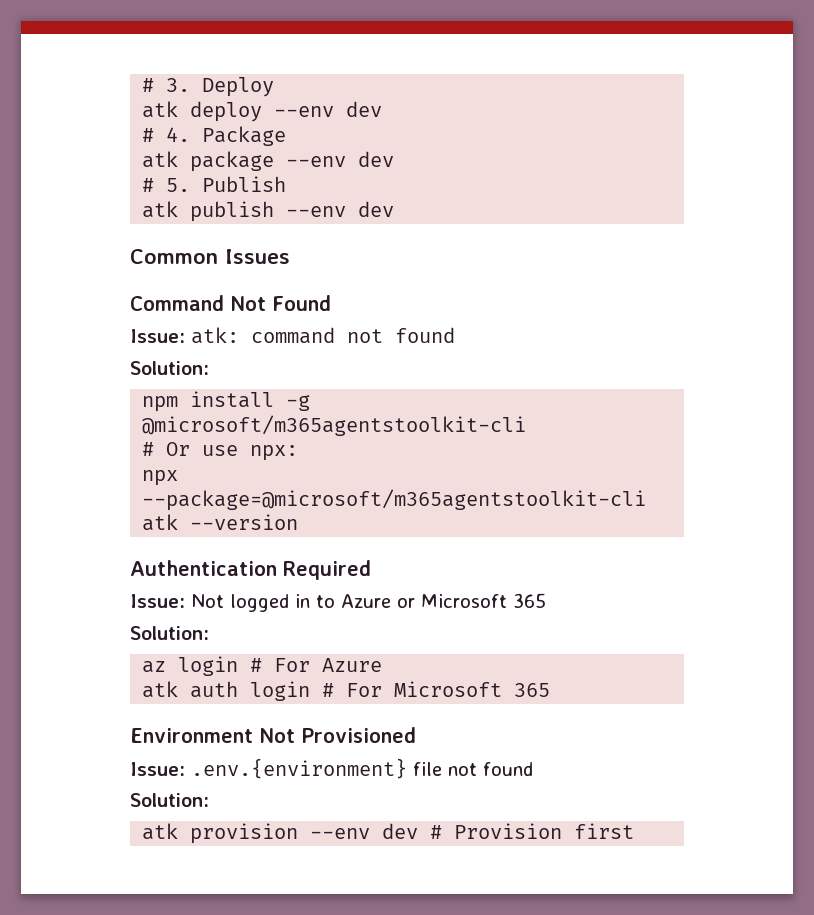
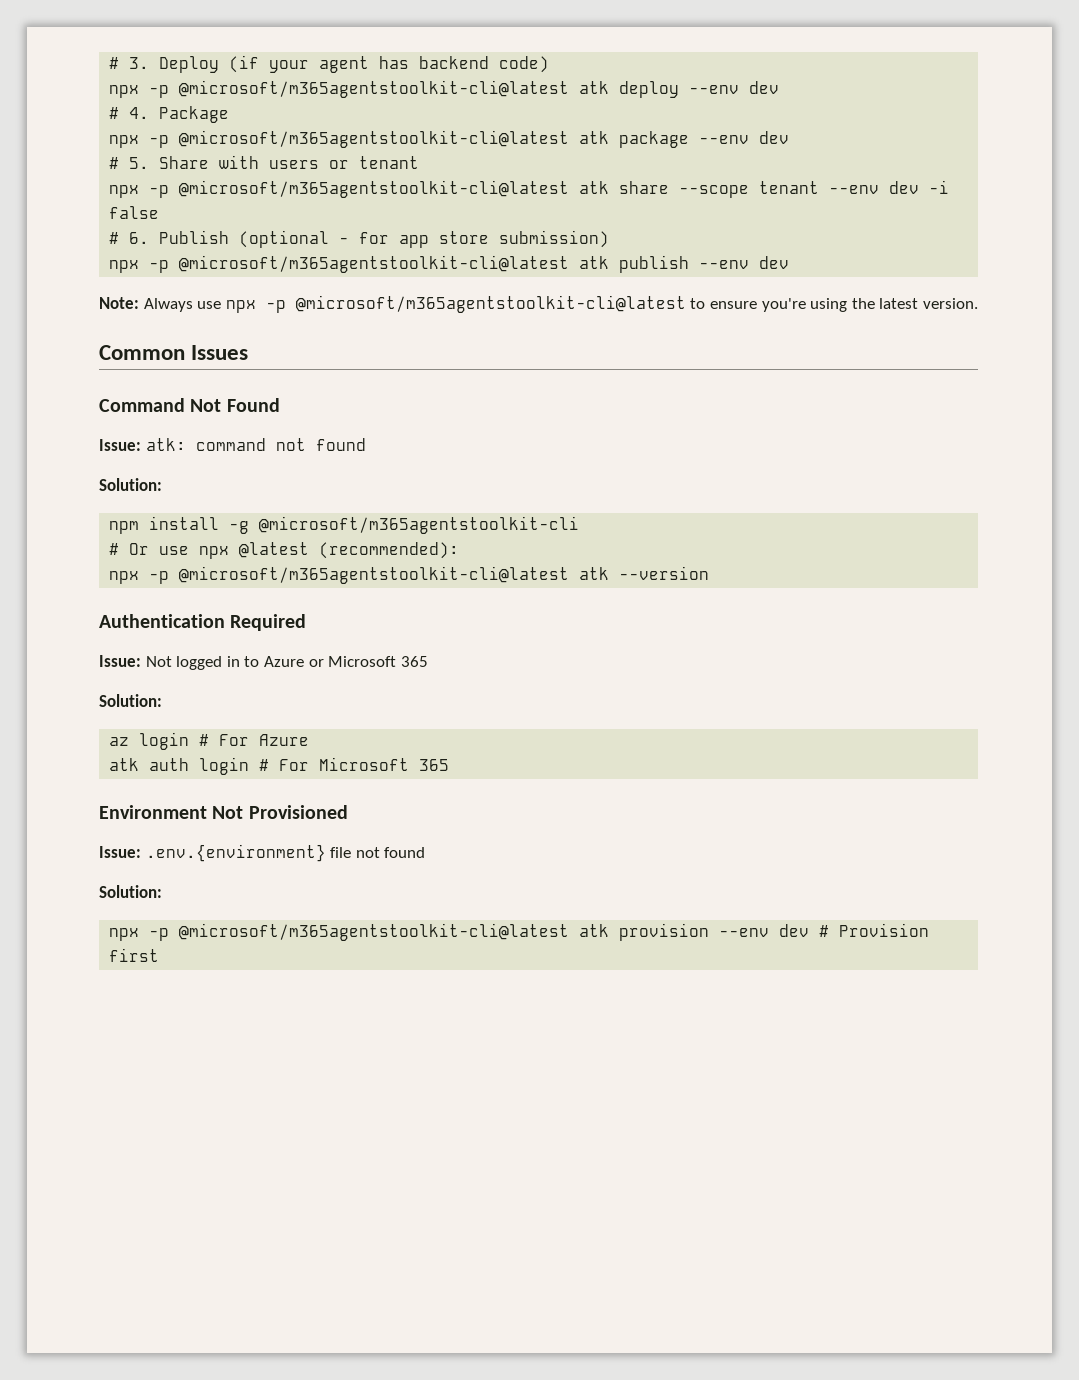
- # 3. Deploy
- atk deploy --env dev
+ # 3. Deploy (if your agent has backend code)
+ npx -p @microsoft/m365agentstoolkit-cli@latest atk deploy --env dev
- atk package --env dev
+ npx -p @microsoft/m365agentstoolkit-cli@latest atk package --env dev
- # 5. Publish
- atk publish --env dev
+ # 5. Share with users or tenant
+ npx -p @microsoft/m365agentstoolkit-cli@latest atk share --scope tenant --env dev -i false
+ # 6. Publish (optional - for app store submission)
+ npx -p @microsoft/m365agentstoolkit-cli@latest atk publish --env dev
+ Note: Always use npx -p @microsoft/m365agentstoolkit-cli@latest to ensure you're using the latest version.
- # Or use npx:
- npx --package=@microsoft/m365agentstoolkit-cli atk --version
+ # Or use npx @latest (recommended):
+ npx -p @microsoft/m365agentstoolkit-cli@latest atk --version
- atk provision --env dev # Provision first
+ npx -p @microsoft/m365agentstoolkit-cli@latest atk provision --env dev # Provision first

